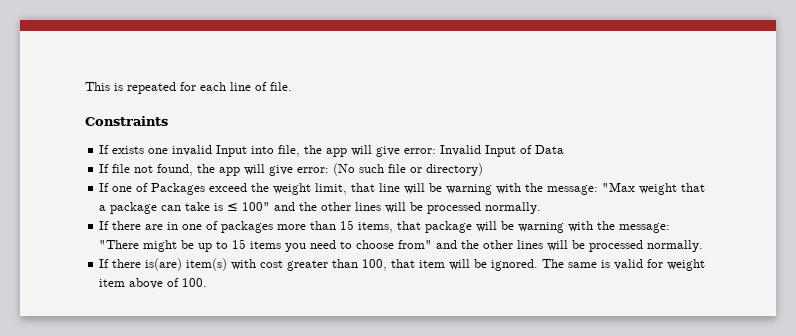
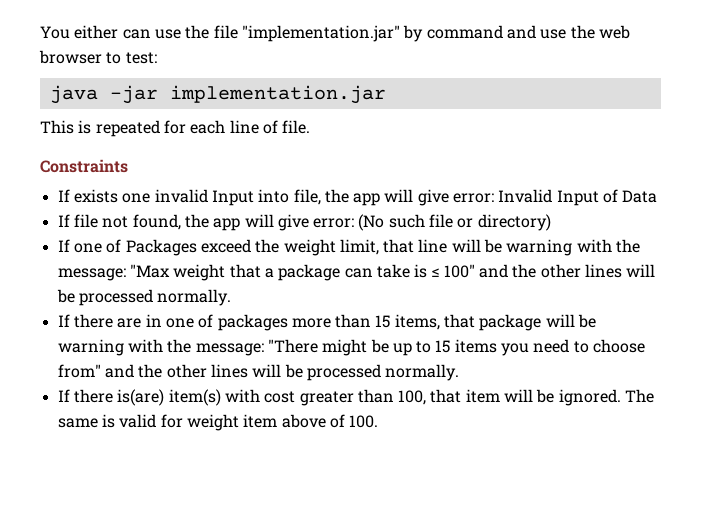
+ You either can use the file "implementation.jar" by command and use the web browser to test:
+ java -jar implementation.jar

